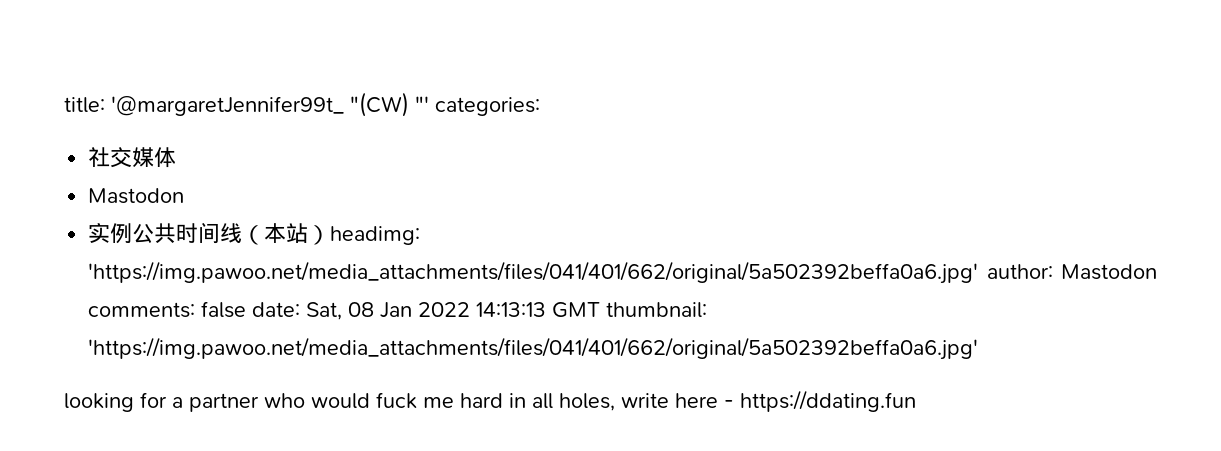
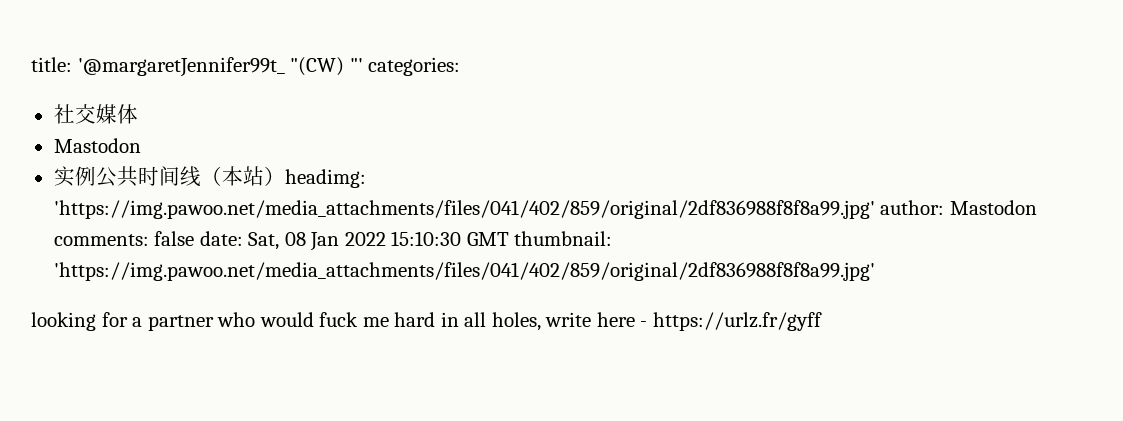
- 实例公共时间线（本站）headimg: 'https://img.pawoo.net/media_attachments/files/041/401/662/original/5a502392beffa0a6.jpg' author: Mastodon comments: false date: Sat, 08 Jan 2022 14:13:13 GMT thumbnail: 'https://img.pawoo.net/media_attachments/files/041/401/662/original/5a502392beffa0a6.jpg'
+ 实例公共时间线（本站）headimg: 'https://img.pawoo.net/media_attachments/files/041/402/859/original/2df836988f8f8a99.jpg' author: Mastodon comments: false date: Sat, 08 Jan 2022 15:10:30 GMT thumbnail: 'https://img.pawoo.net/media_attachments/files/041/402/859/original/2df836988f8f8a99.jpg'
- looking for a partner who would fuck me hard in all holes, write here - https://ddating.fun
+ looking for a partner who would fuck me hard in all holes, write here - https://urlz.fr/gyff

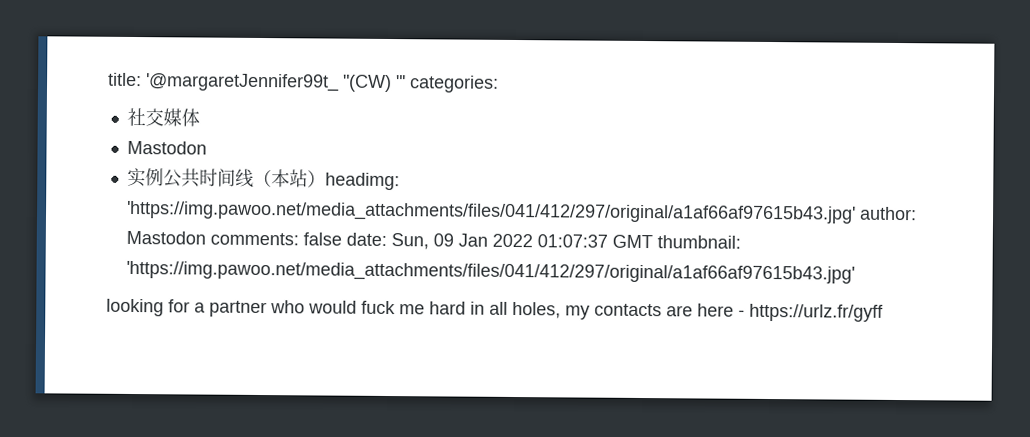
- 实例公共时间线（本站）headimg: 'https://img.pawoo.net/media_attachments/files/041/402/859/original/2df836988f8f8a99.jpg' author: Mastodon comments: false date: Sat, 08 Jan 2022 15:10:30 GMT thumbnail: 'https://img.pawoo.net/media_attachments/files/041/402/859/original/2df836988f8f8a99.jpg'
+ 实例公共时间线（本站）headimg: 'https://img.pawoo.net/media_attachments/files/041/412/297/original/a1af66af97615b43.jpg' author: Mastodon comments: false date: Sun, 09 Jan 2022 01:07:37 GMT thumbnail: 'https://img.pawoo.net/media_attachments/files/041/412/297/original/a1af66af97615b43.jpg'
- looking for a partner who would fuck me hard in all holes, write here - https://urlz.fr/gyff
+ looking for a partner who would fuck me hard in all holes, my contacts are here - https://urlz.fr/gyff

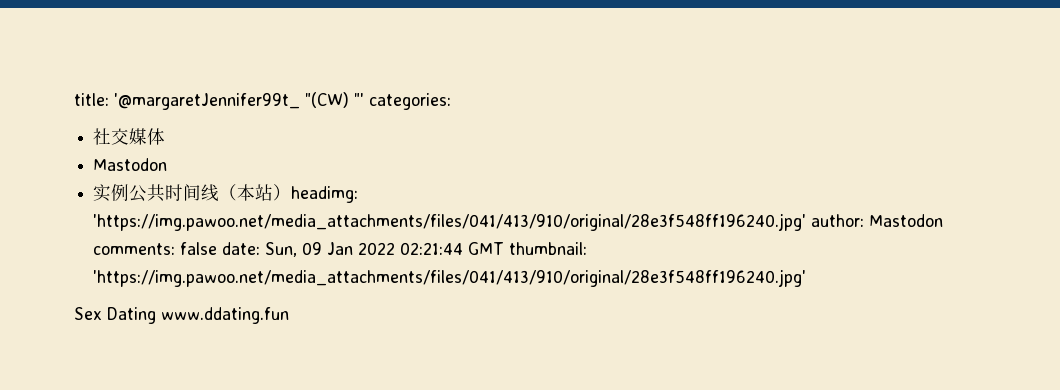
- 实例公共时间线（本站）headimg: 'https://img.pawoo.net/media_attachments/files/041/412/297/original/a1af66af97615b43.jpg' author: Mastodon comments: false date: Sun, 09 Jan 2022 01:07:37 GMT thumbnail: 'https://img.pawoo.net/media_attachments/files/041/412/297/original/a1af66af97615b43.jpg'
- looking for a partner who would fuck me hard in all holes, my contacts are here - https://urlz.fr/gyff
+ 实例公共时间线（本站）headimg: 'https://img.pawoo.net/media_attachments/files/041/413/910/original/28e3f548ff196240.jpg' author: Mastodon comments: false date: Sun, 09 Jan 2022 02:21:44 GMT thumbnail: 'https://img.pawoo.net/media_attachments/files/041/413/910/original/28e3f548ff196240.jpg'
+ Sex Dating www.ddating.fun

